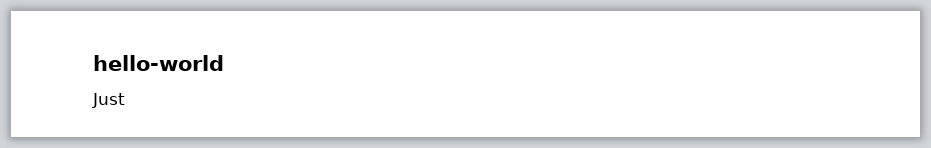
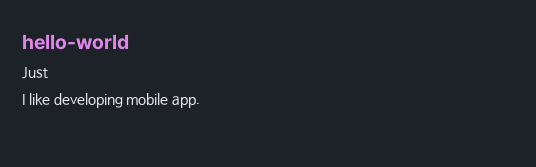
+ I like developing mobile app.

